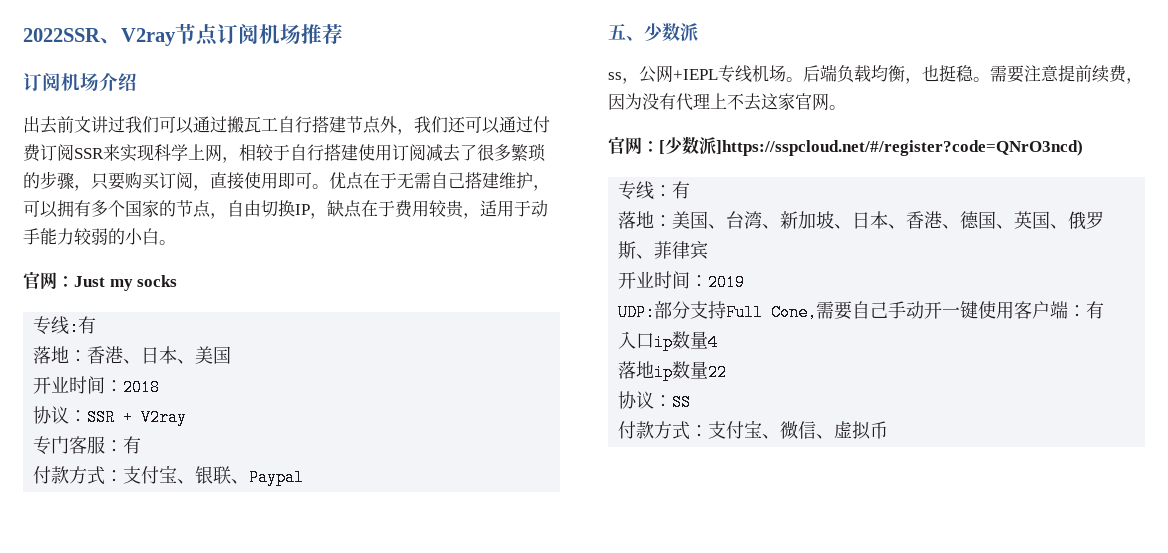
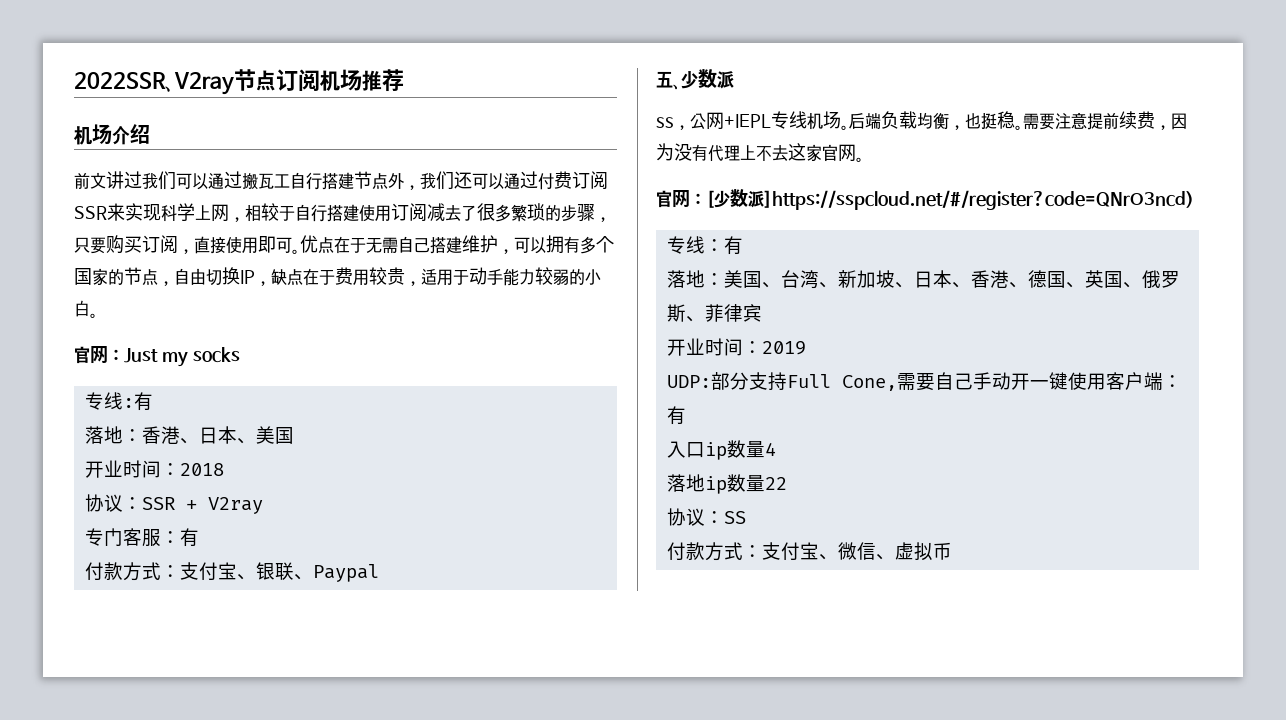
- 订阅机场介绍
+ 机场介绍
- 出去前文讲过我们可以通过搬瓦工自行搭建节点外，我们还可以通过付费订阅SSR来实现科学上网，相较于自行搭建使用订阅减去了很多繁琐的步骤，只要购买订阅，直接使用即可。
+ 前文讲过我们可以通过搬瓦工自行搭建节点外，我们还可以通过付费订阅SSR来实现科学上网，相较于自行搭建使用订阅减去了很多繁琐的步骤，只要购买订阅，直接使用即可。

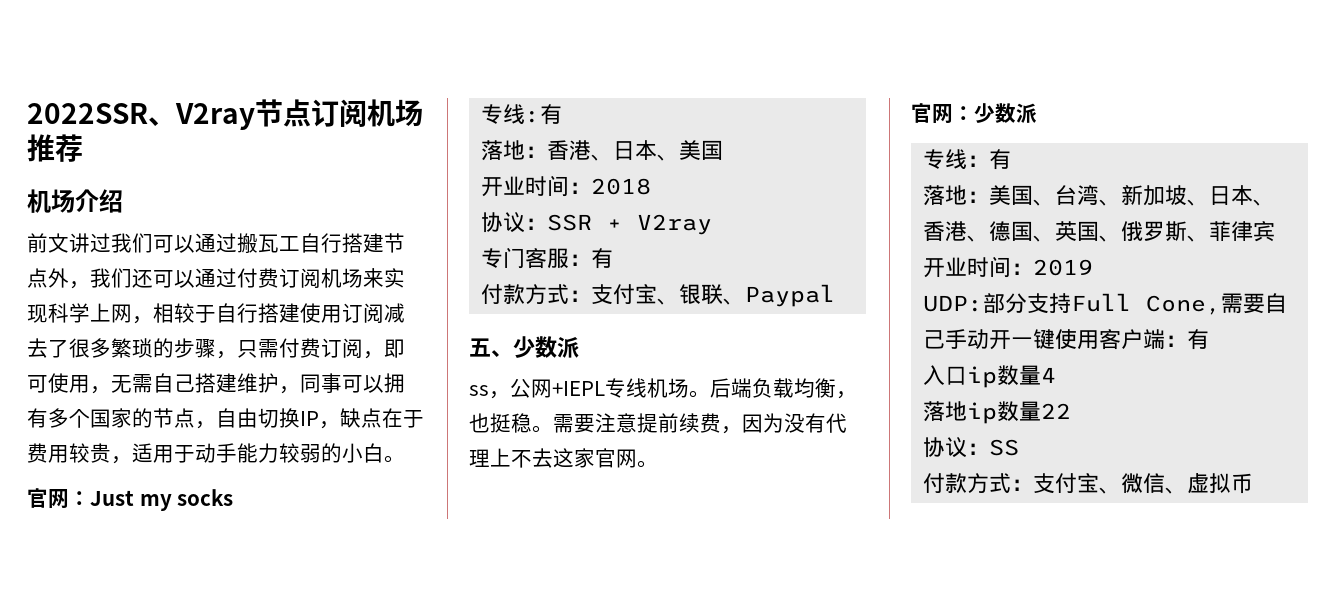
- 前文讲过我们可以通过搬瓦工自行搭建节点外，我们还可以通过付费订阅SSR来实现科学上网，相较于自行搭建使用订阅减去了很多繁琐的步骤，只要购买订阅，直接使用即可。优点在于无需自己搭建维护，可以拥有多个国家的节点，自由切换IP，缺点在于费用较贵，适用于动手能力较弱的小白。
+ 前文讲过我们可以通过搬瓦工自行搭建节点外，我们还可以通过付费订阅机场来实现科学上网，相较于自行搭建使用订阅减去了很多繁琐的步骤，只需付费订阅，即可使用，无需自己搭建维护，同事可以拥有多个国家的节点，自由切换IP，缺点在于费用较贵，适用于动手能力较弱的小白。
- 官网：[少数派]https://sspcloud.net/#/register?code=QNrO3ncd)
+ 官网：少数派

